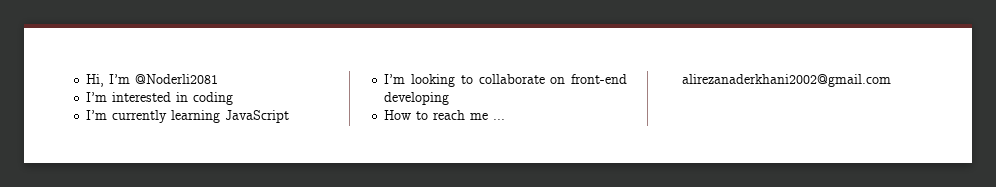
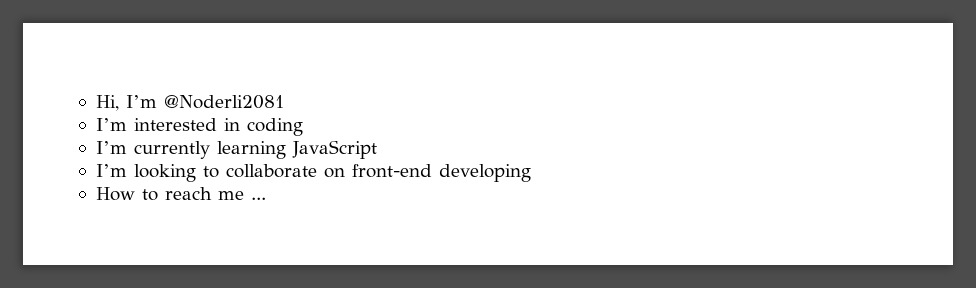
- How to reach me ... alirezanaderkhani2002@gmail.com
+ How to reach me ...

